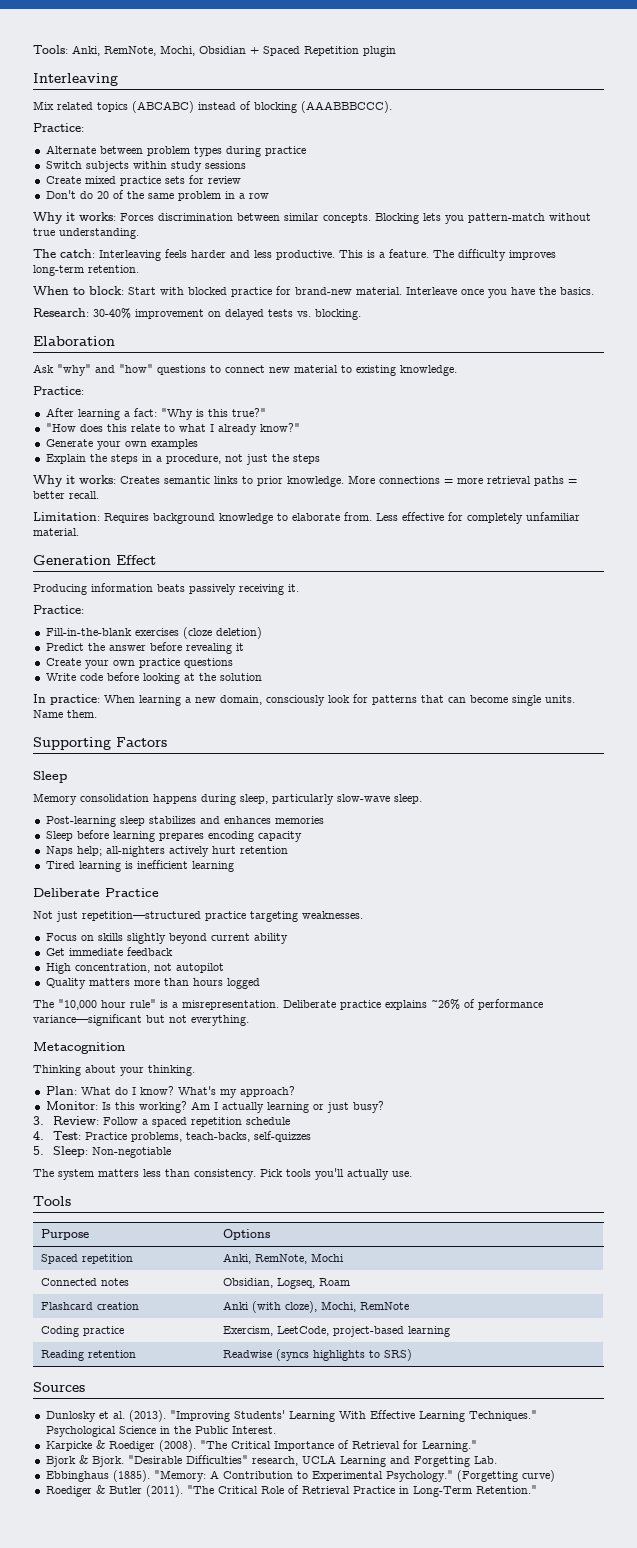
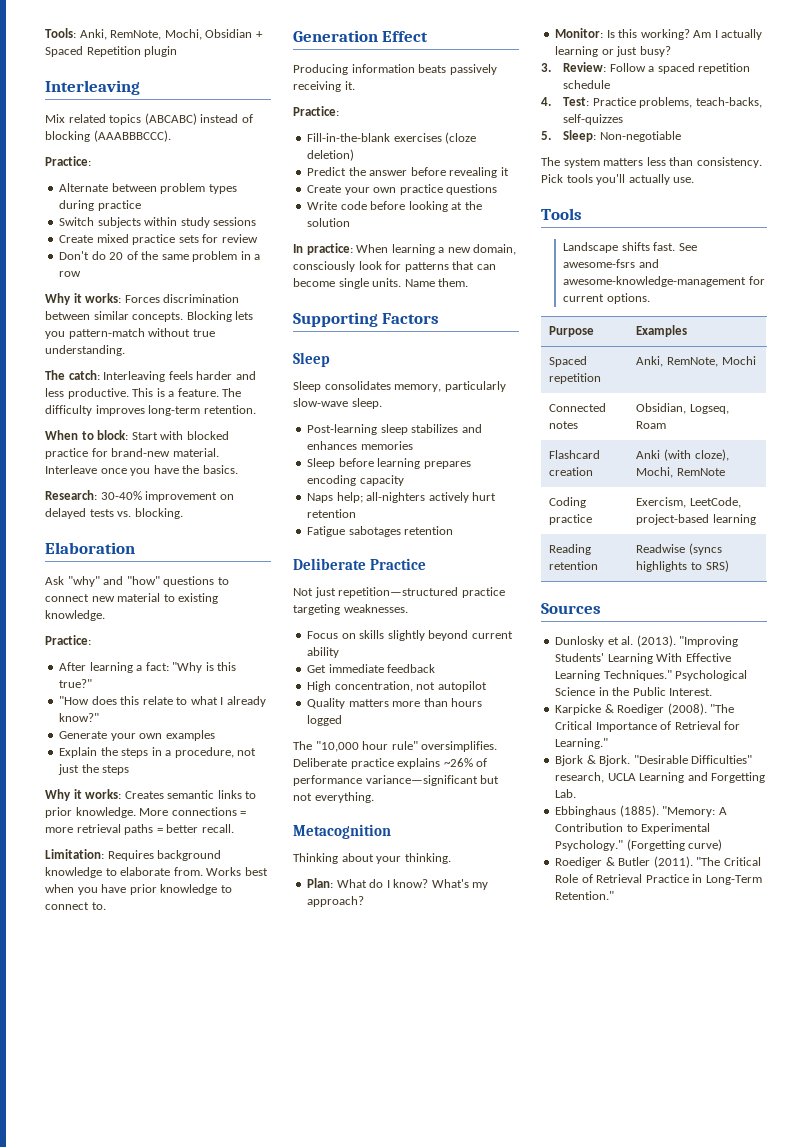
- Less effective for completely unfamiliar material.
+ Works best when you have prior knowledge to connect to.
- Memory consolidation happens during sleep, particularly slow-wave sleep.
+ Sleep consolidates memory, particularly slow-wave sleep.
- Tired learning is inefficient learning
+ Fatigue sabotages retention
- The "10,000 hour rule" is a misrepresentation.
+ The "10,000 hour rule" oversimplifies.
+ Landscape shifts fast. See awesome-fsrs and awesome-knowledge-management for current options.
- Purpose | Options
+ Purpose | Examples

